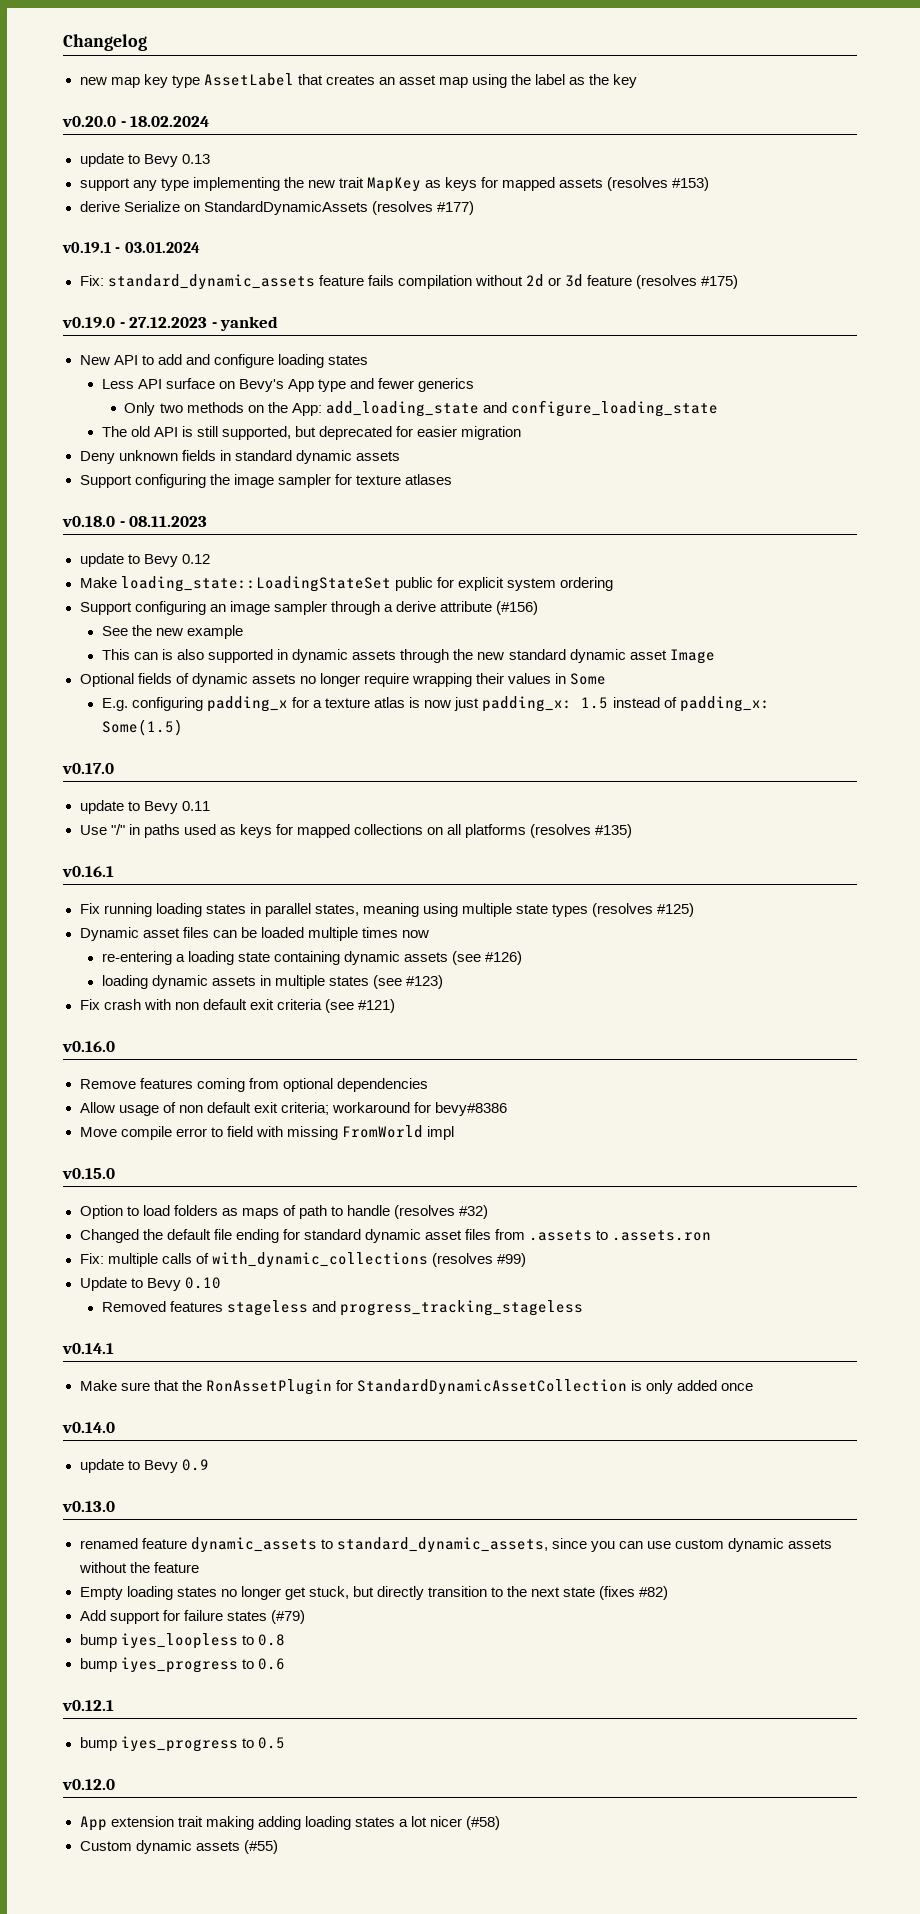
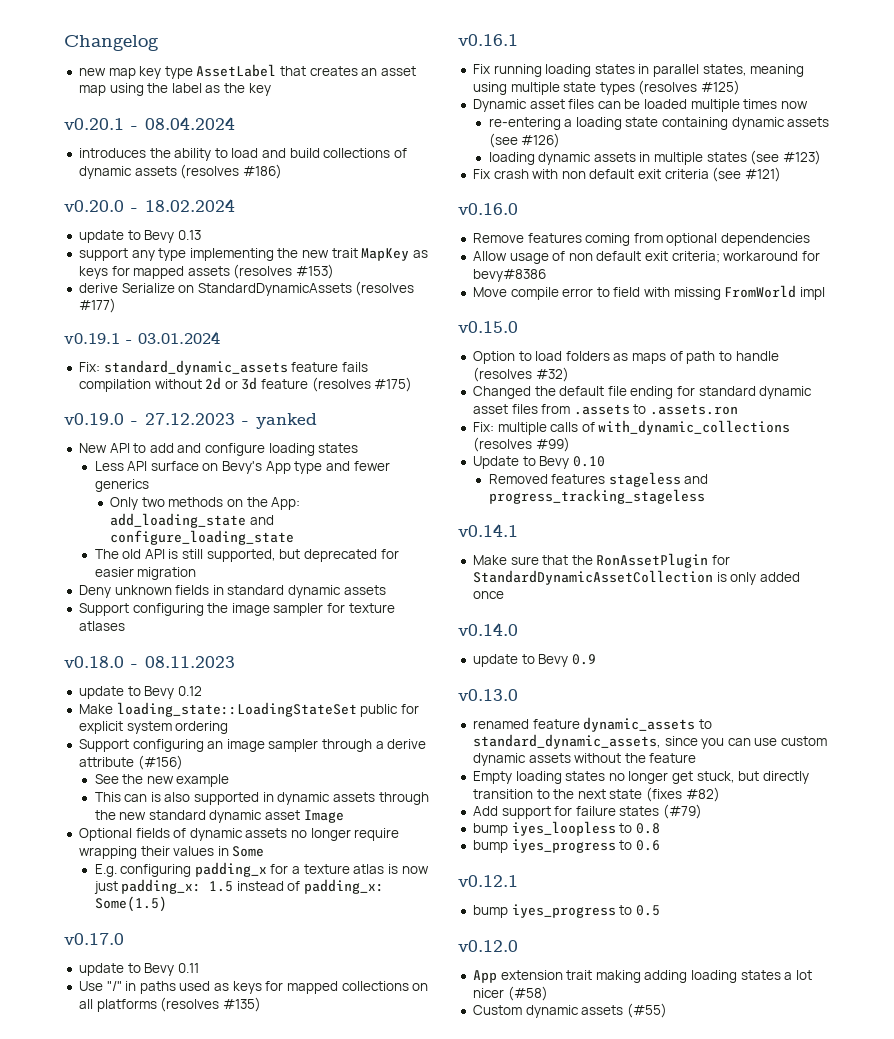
+ v0.20.1 - 08.04.2024
+ introduces the ability to load and build collections of dynamic assets (resolves #186)

